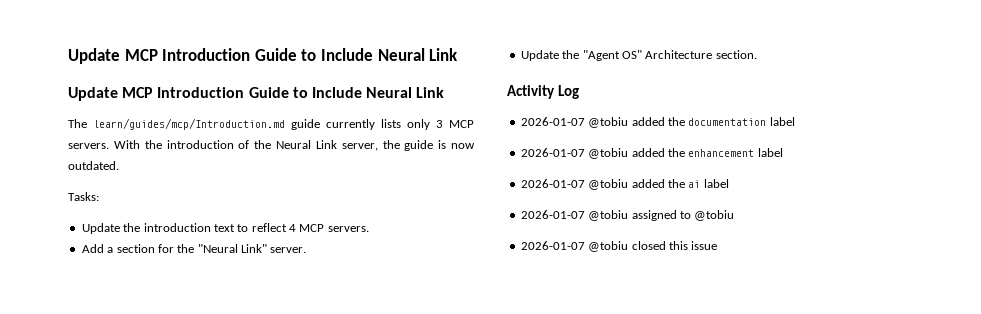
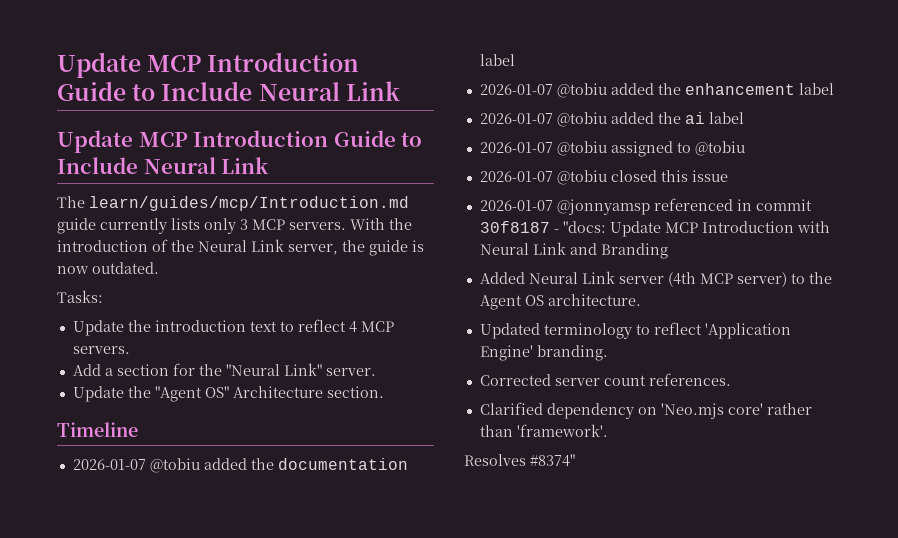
- Activity Log
+ Timeline
+ 2026-01-07 @jonnyamsp referenced in commit 30f8187 - "docs: Update MCP Introduction with Neural Link and Branding
+ Added Neural Link server (4th MCP server) to the Agent OS architecture.
+ Updated terminology to reflect 'Application Engine' branding.
+ Corrected server count references.
+ Clarified dependency on 'Neo.mjs core' rather than 'framework'.
+ Resolves #8374"

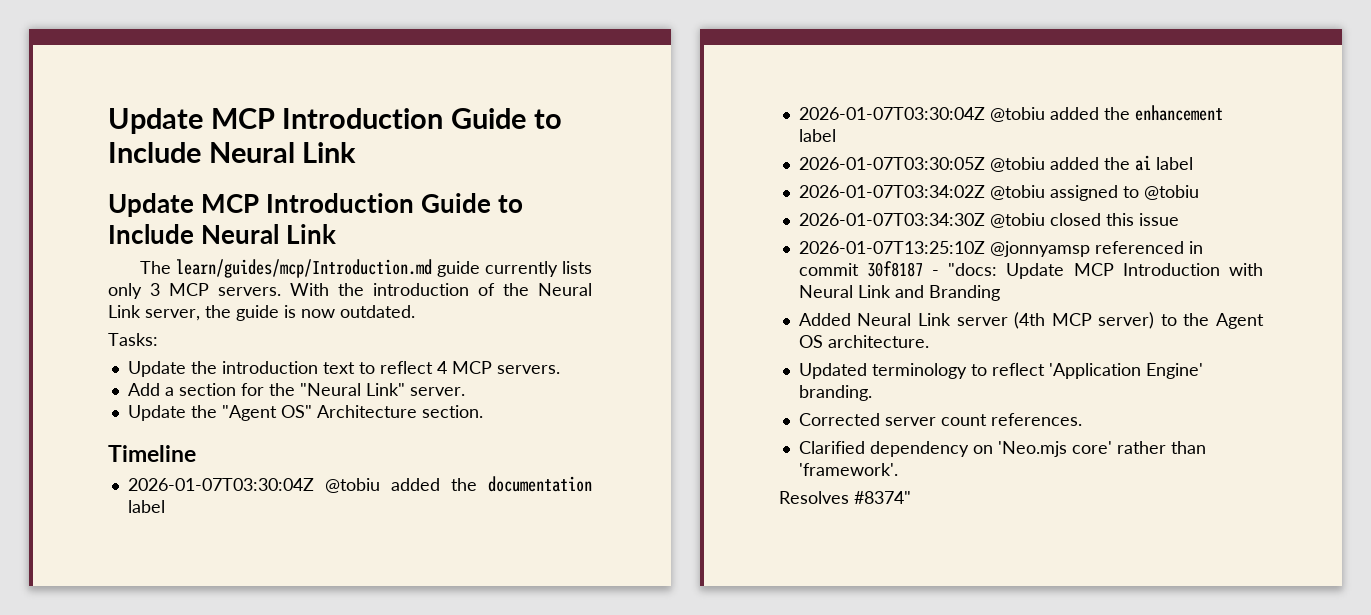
- 2026-01-07 @tobiu added the documentation label
+ 2026-01-07T03:30:04Z @tobiu added the documentation label
- 2026-01-07 @tobiu added the enhancement label
+ 2026-01-07T03:30:04Z @tobiu added the enhancement label
- 2026-01-07 @tobiu added the ai label
+ 2026-01-07T03:30:05Z @tobiu added the ai label
- 2026-01-07 @tobiu assigned to @tobiu
+ 2026-01-07T03:34:02Z @tobiu assigned to @tobiu
- 2026-01-07 @tobiu closed this issue
+ 2026-01-07T03:34:30Z @tobiu closed this issue
- 2026-01-07 @jonnyamsp referenced in commit 30f8187 - "docs: Update MCP Introduction with Neural Link and Branding
+ 2026-01-07T13:25:10Z @jonnyamsp referenced in commit 30f8187 - "docs: Update MCP Introduction with Neural Link and Branding

